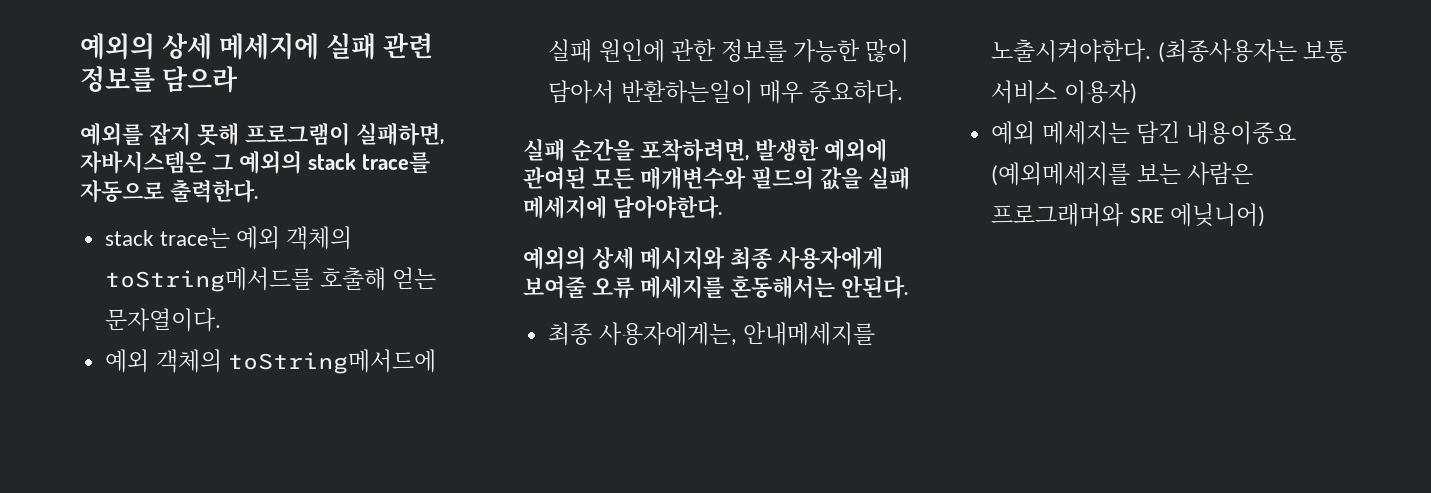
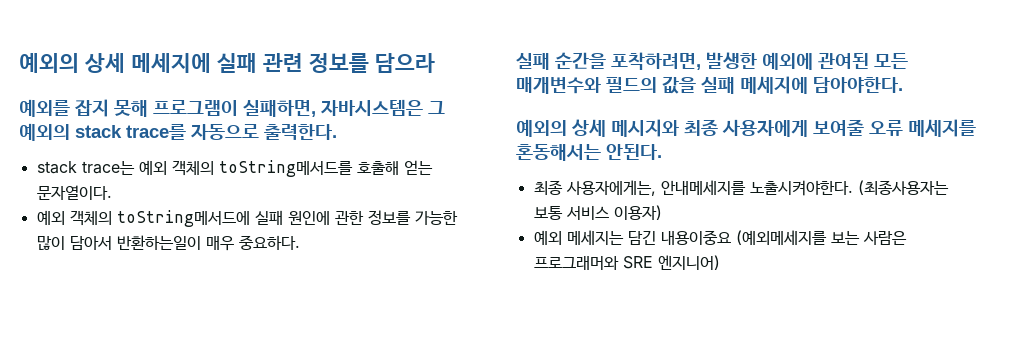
- 예외 메세지는 담긴 내용이중요 (예외메세지를 보는 사람은 프로그래머와 SRE 에닞니어)
+ 예외 메세지는 담긴 내용이중요 (예외메세지를 보는 사람은 프로그래머와 SRE 엔지니어)

